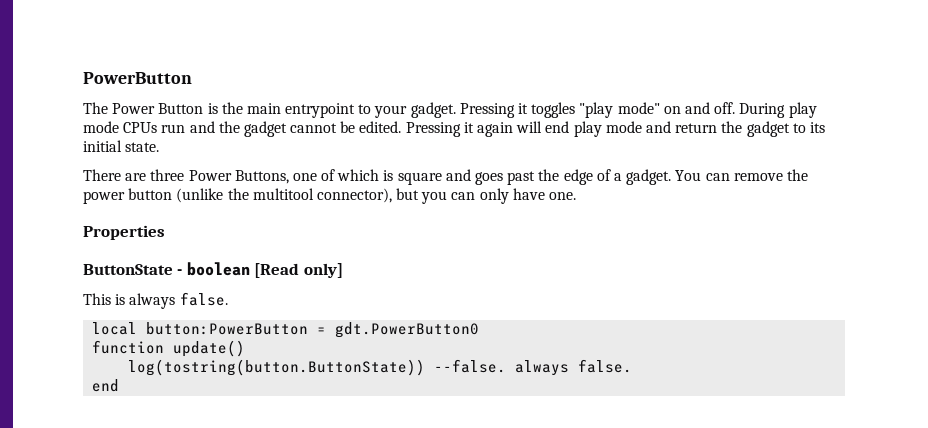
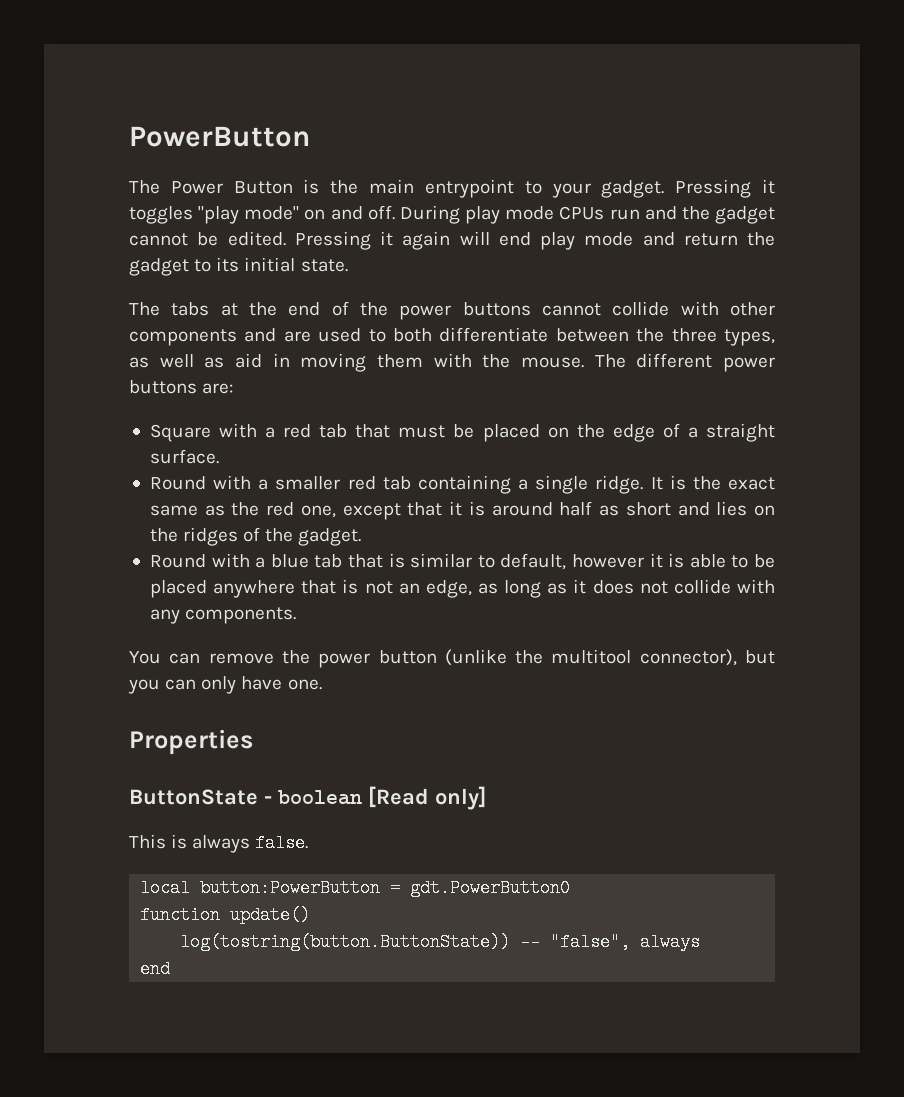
- There are three Power Buttons, one of which is square and goes past the edge of a gadget. You can remove the power button (unlike the multitool connector), but you can only have one.
+ The tabs at the end of the power buttons cannot collide with other components and are used to both differentiate between the three types, as well as aid in moving them with the mouse. The different power buttons are:
+ Square with a red tab that must be placed on the edge of a straight surface.
+ Round with a smaller red tab containing a single ridge. It is the exact same as the red one, except that it is around half as short and lies on the ridges of the gadget.
+ Round with a blue tab that is similar to default, however it is able to be placed anywhere that is not an edge, as long as it does not collide with any components.
+ You can remove the power button (unlike the multitool connector), but you can only have one.
- log(tostring(button.ButtonState)) --false. always false.
+ log(tostring(button.ButtonState)) -- "false", always

